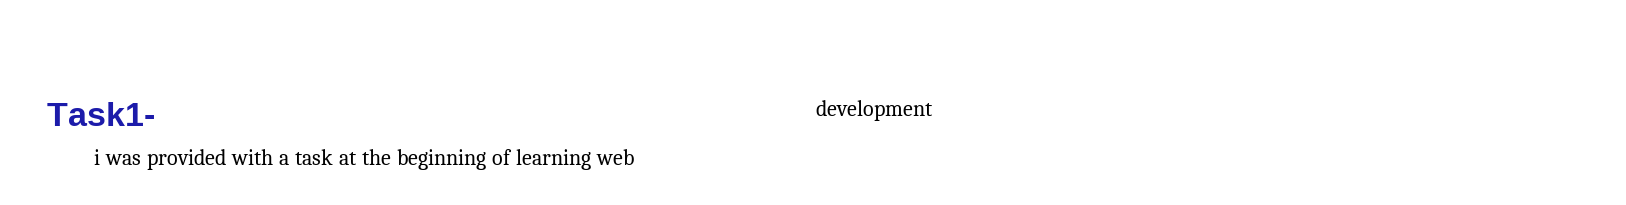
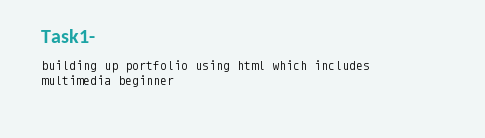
- i was provided with a task at the beginning of learning web development
+ building up portfolio using html which includes multimedia beginner

